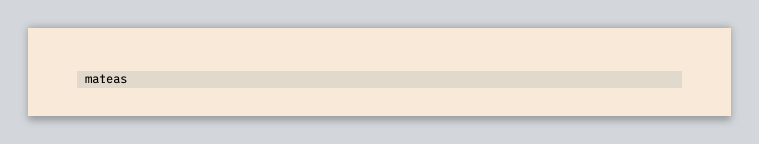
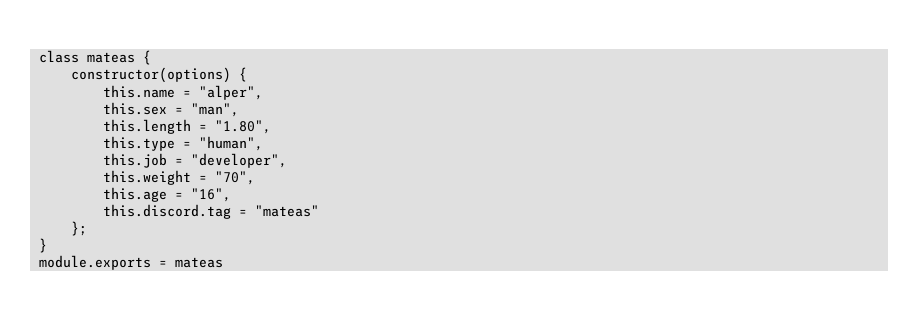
- mateas
+ class mateas {
+ constructor(options) {
+ this.name = "alper",
+ this.sex = "man",
+ this.length = "1.80",
+ this.type = "human",
+ this.job = "developer",
+ this.weight = "70",
+ this.age = "16",
+ this.discord.tag = "mateas"
+ };
+ }
+ module.exports = mateas

